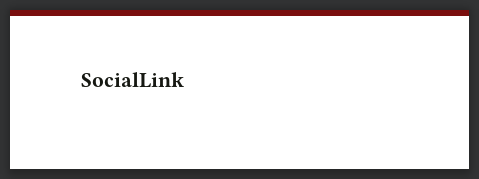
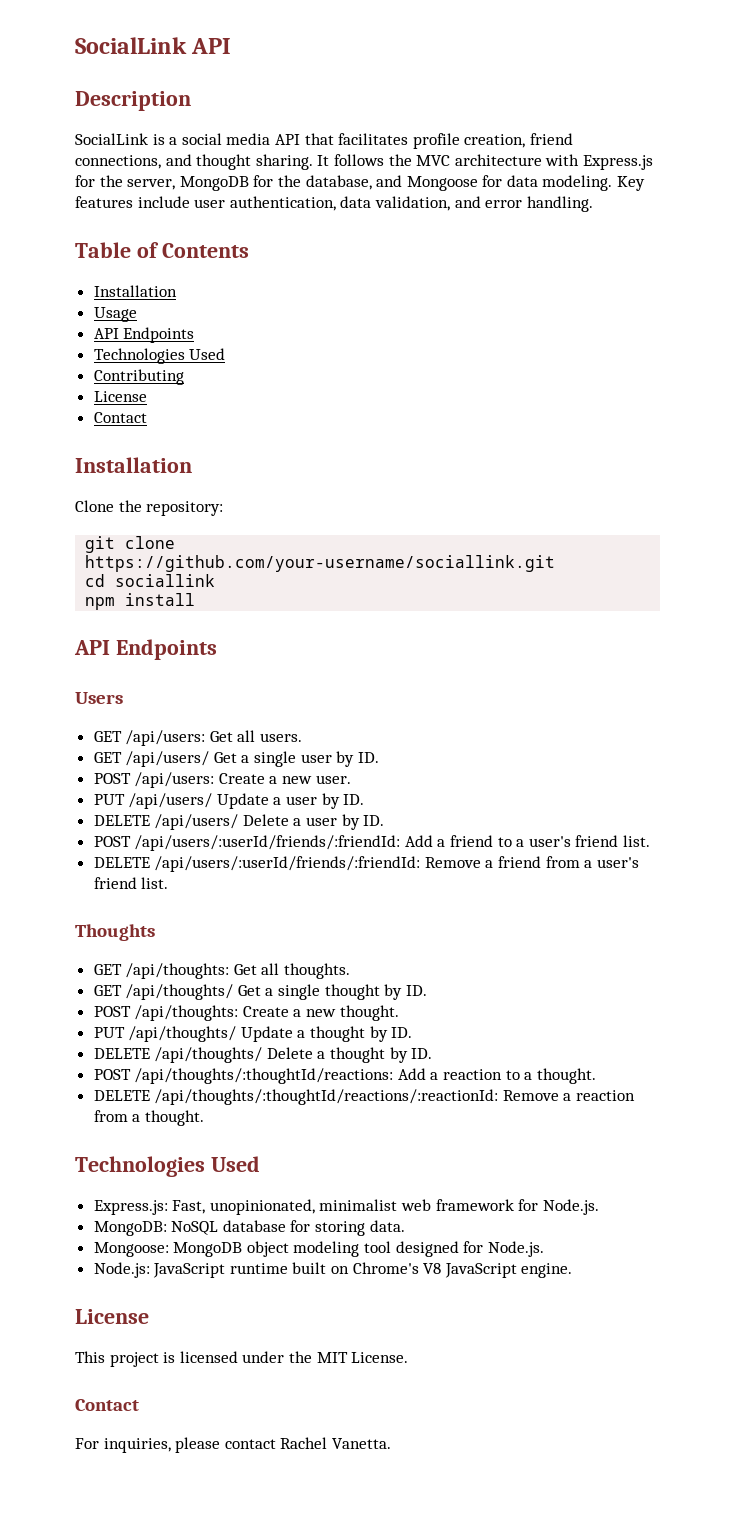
- SocialLink
+ SocialLink API
+ Description
+ SocialLink is a social media API that facilitates profile creation, friend connections, and thought sharing. It follows the MVC architecture with Express.js for the server, MongoDB for the database, and Mongoose for data modeling. Key features include user authentication, data validation, and error handling.
+ Table of Contents
+ Installation
+ Usage
+ API Endpoints
+ Technologies Used
+ Contributing
+ License
+ Contact
+ Installation
+ Clone the repository:
+ git clone https://github.com/your-username/sociallink.git
+ cd sociallink
+ npm install
+ API Endpoints
+ Users
+ GET /api/users: Get all users.
+ GET /api/users/ Get a single user by ID.
+ POST /api/users: Create a new user.
+ PUT /api/users/ Update a user by ID.
+ DELETE /api/users/ Delete a user by ID.
+ POST /api/users/:userId/friends/:friendId: Add a friend to a user's friend list.
+ DELETE /api/users/:userId/friends/:friendId: Remove a friend from a user's friend list.
+ Thoughts
+ GET /api/thoughts: Get all thoughts.
+ GET /api/thoughts/ Get a single thought by ID.
+ POST /api/thoughts: Create a new thought.
+ PUT /api/thoughts/ Update a thought by ID.
+ DELETE /api/thoughts/ Delete a thought by ID.
+ POST /api/thoughts/:thoughtId/reactions: Add a reaction to a thought.
+ DELETE /api/thoughts/:thoughtId/reactions/:reactionId: Remove a reaction from a thought.
+ Technologies Used
+ Express.js: Fast, unopinionated, minimalist web framework for Node.js.
+ MongoDB: NoSQL database for storing data.
+ Mongoose: MongoDB object modeling tool designed for Node.js.
+ Node.js: JavaScript runtime built on Chrome's V8 JavaScript engine.
+ License
+ This project is licensed under the MIT License.
+ Contact
+ For inquiries, please contact Rachel Vanetta.

